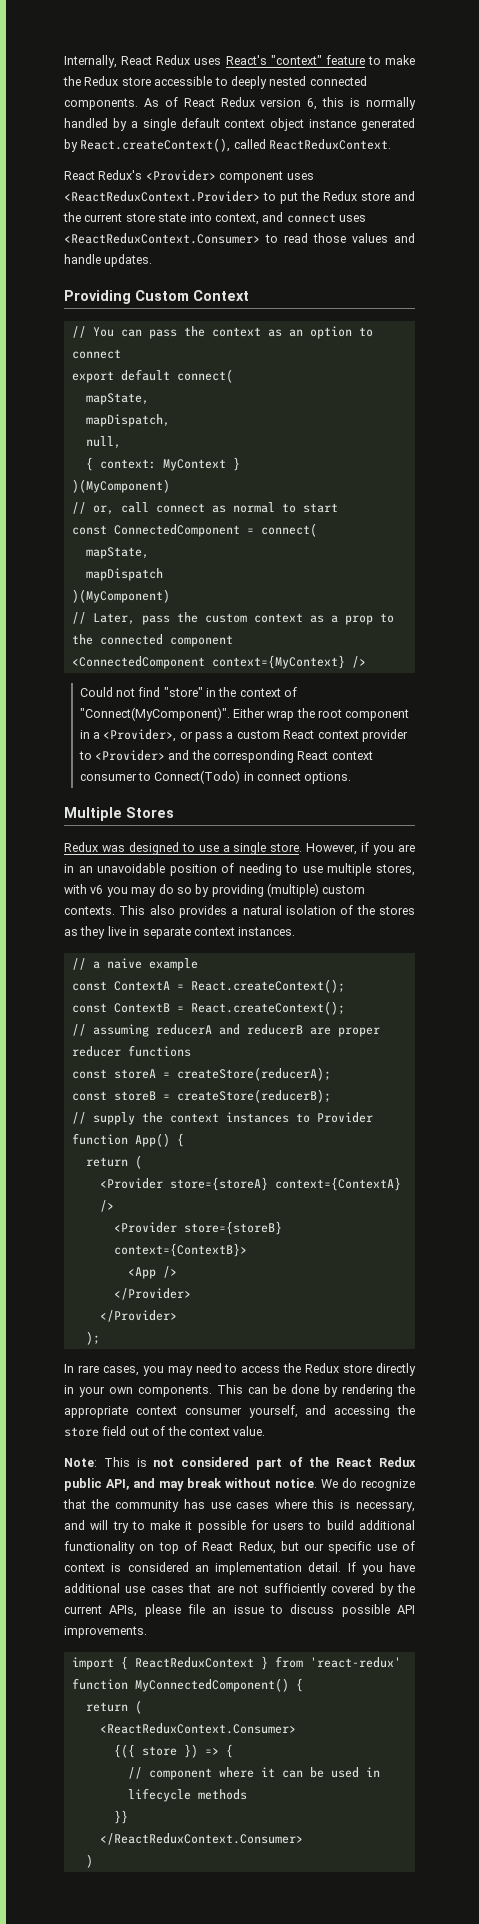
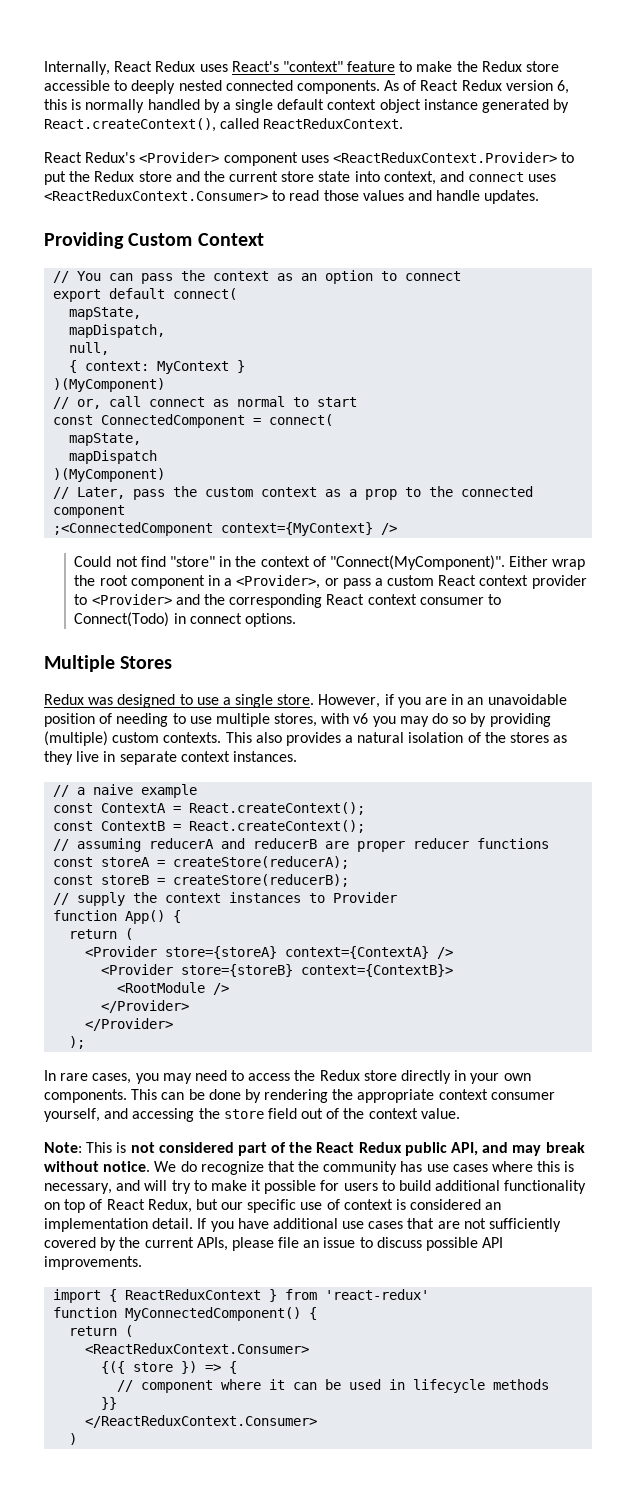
- <ConnectedComponent context={MyContext} />
+ ;<ConnectedComponent context={MyContext} />
- <App />
+ <RootModule />

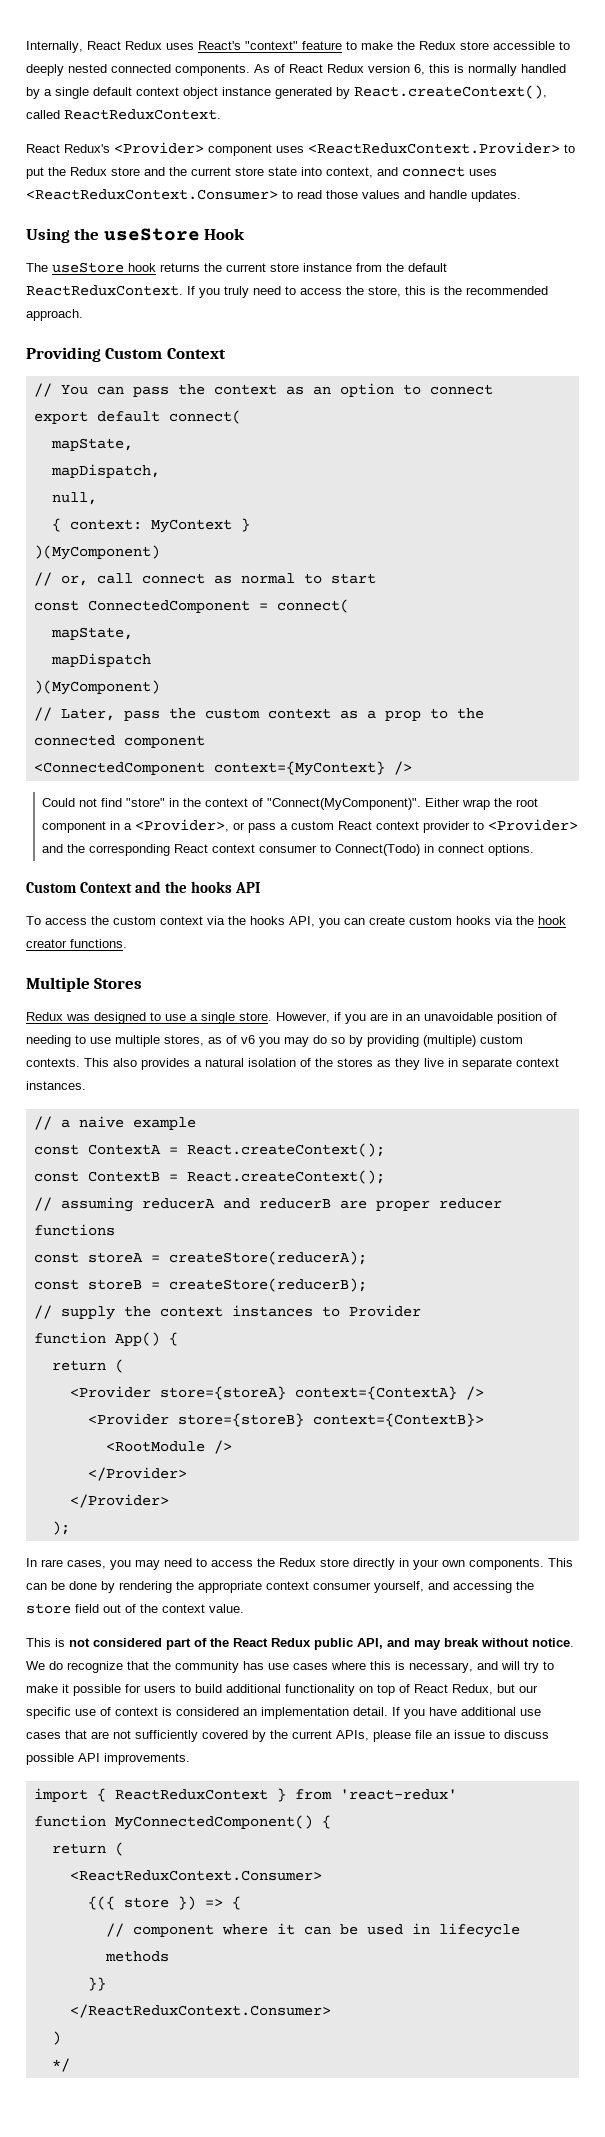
+ Using the useStore Hook
+ The useStore hook returns the current store instance from the default ReactReduxContext. If you truly need to access the store, this is the recommended approach.
- ;<ConnectedComponent context={MyContext} />
+ <ConnectedComponent context={MyContext} />
+ Custom Context and the hooks API
+ To access the custom context via the hooks API, you can create custom hooks via the hook creator functions.
- However, if you are in an unavoidable position of needing to use multiple stores, with v6 you may do so by providing (multiple) custom contexts.
+ However, if you are in an unavoidable position of needing to use multiple stores, as of v6 you may do so by providing (multiple) custom contexts.
- Note: This is not considered part of the React Redux public API, and may break without notice.
+ This is not considered part of the React Redux public API, and may break without notice.
+ */

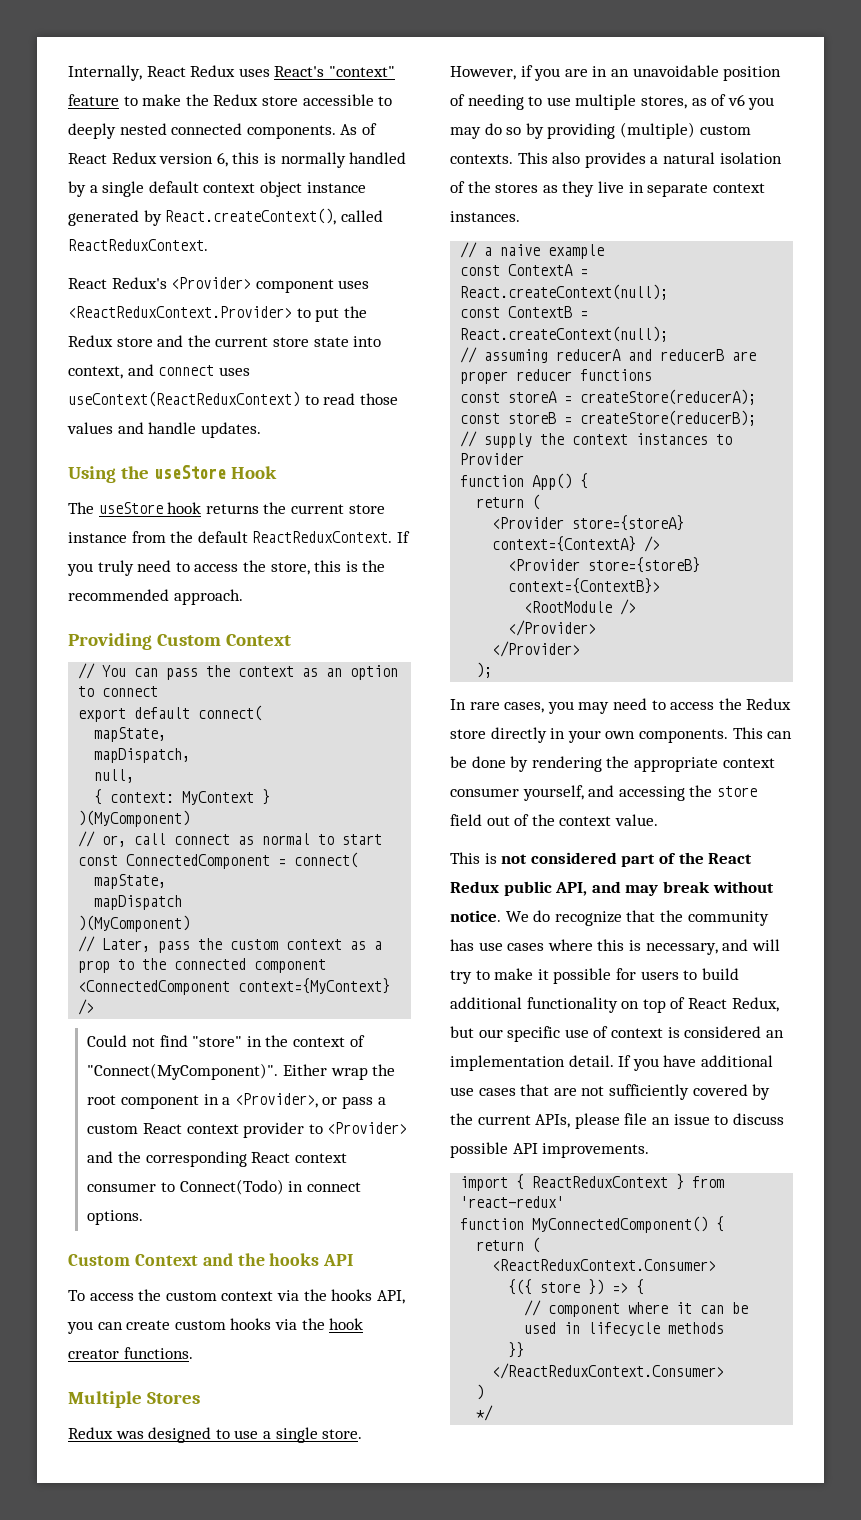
- React Redux's <Provider> component uses <ReactReduxContext.Provider> to put the Redux store and the current store state into context, and connect uses <ReactReduxContext.Consumer> to read those values and handle updates.
+ React Redux's <Provider> component uses <ReactReduxContext.Provider> to put the Redux store and the current store state into context, and connect uses useContext(ReactReduxContext) to read those values and handle updates.
- const ContextA = React.createContext();
+ const ContextA = React.createContext(null);
- const ContextB = React.createContext();
+ const ContextB = React.createContext(null);

